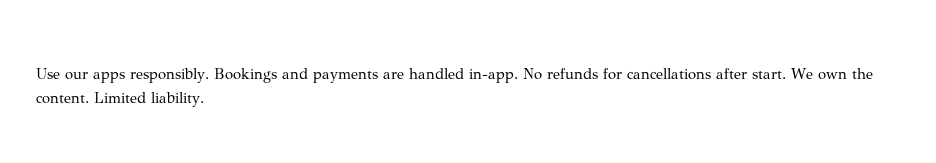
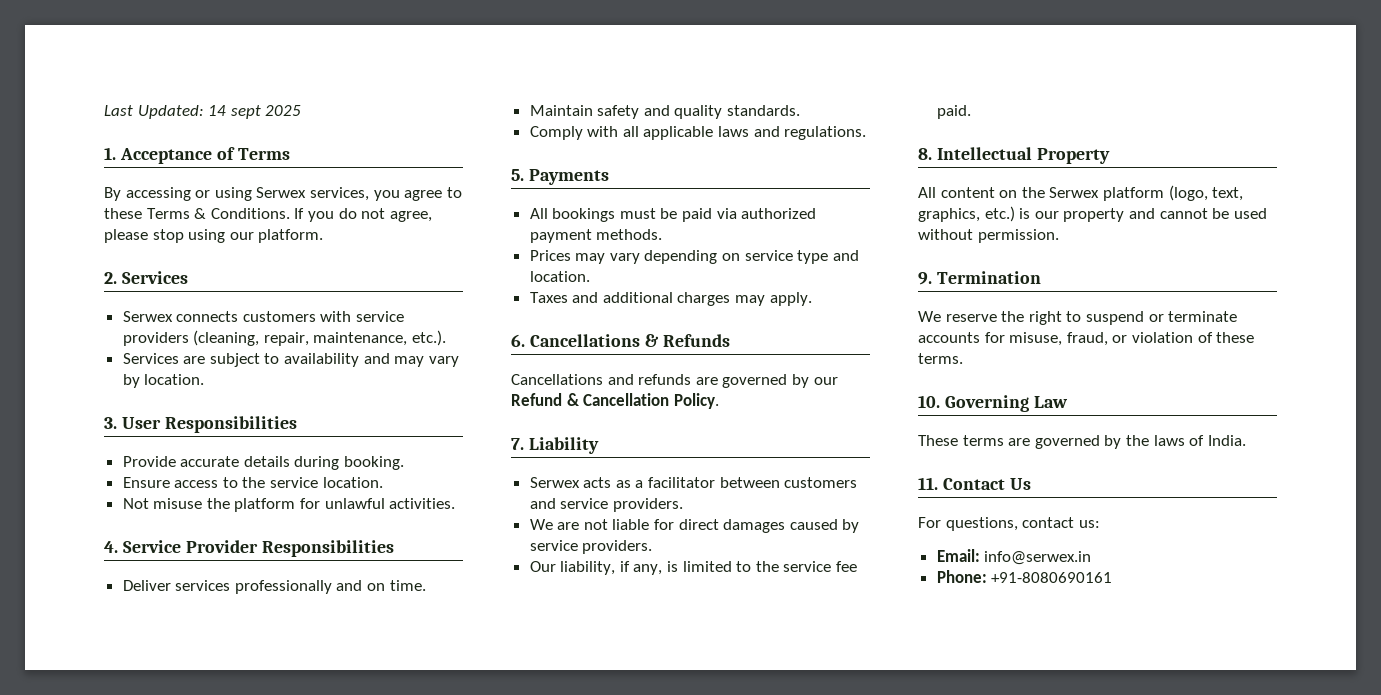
- Use our apps responsibly. Bookings and payments are handled in-app. No refunds for cancellations after start. We own the content. Limited liability.
+ Last Updated: 14 sept 2025
+ 1. Acceptance of Terms
+ By accessing or using Serwex services, you agree to these Terms & Conditions. If you do not agree, please stop using our platform.
+ 2. Services
+ Serwex connects customers with service providers (cleaning, repair, maintenance, etc.).
+ Services are subject to availability and may vary by location.
+ 3. User Responsibilities
+ Provide accurate details during booking.
+ Ensure access to the service location.
+ Not misuse the platform for unlawful activities.
+ 4. Service Provider Responsibilities
+ Deliver services professionally and on time.
+ Maintain safety and quality standards.
+ Comply with all applicable laws and regulations.
+ 5. Payments
+ All bookings must be paid via authorized payment methods.
+ Prices may vary depending on service type and location.
+ Taxes and additional charges may apply.
+ 6. Cancellations & Refunds
+ Cancellations and refunds are governed by our Refund & Cancellation Policy.
+ 7. Liability
+ Serwex acts as a facilitator between customers and service providers.
+ We are not liable for direct damages caused by service providers.
+ Our liability, if any, is limited to the service fee paid.
+ 8. Intellectual Property
+ All content on the Serwex platform (logo, text, graphics, etc.) is our property and cannot be used without permission.
+ 9. Termination
+ We reserve the right to suspend or terminate accounts for misuse, fraud, or violation of these terms.
+ 10. Governing Law
+ These terms are governed by the laws of India.
+ 11. Contact Us
+ For questions, contact us:
+ Email: info@serwex.in
+ Phone: +91-8080690161

